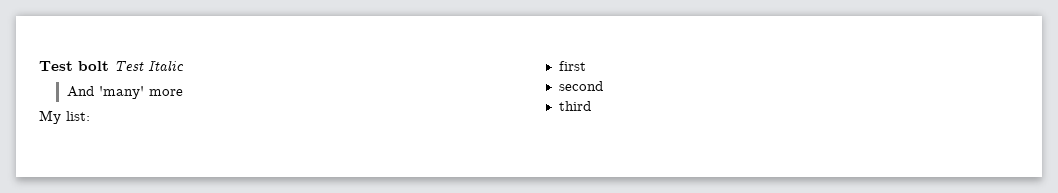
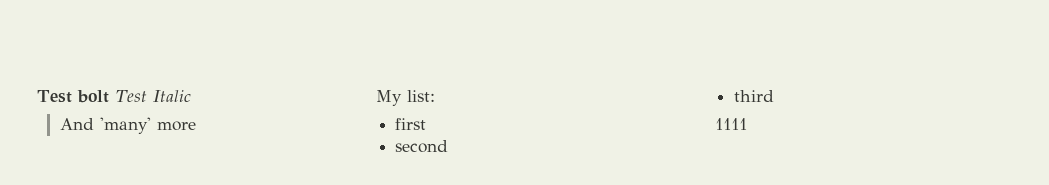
+ 1111

